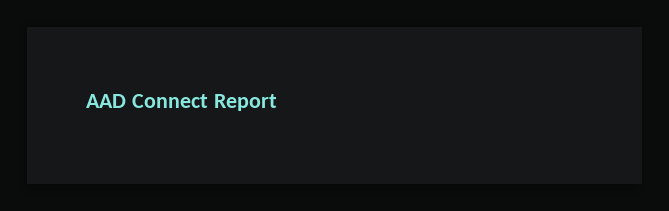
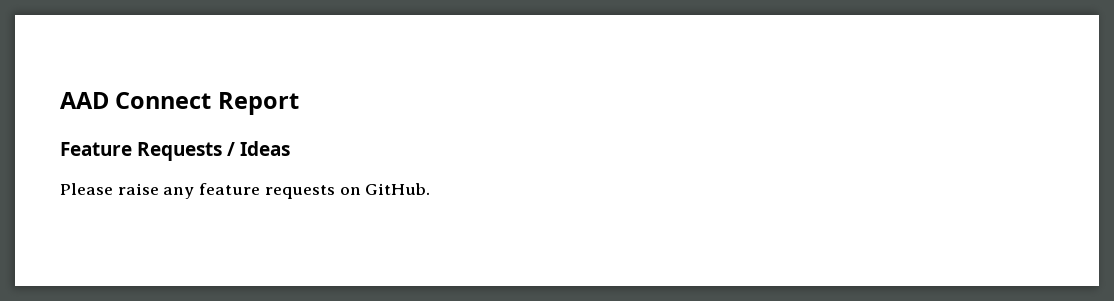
+ Feature Requests / Ideas
+ Please raise any feature requests on GitHub.

